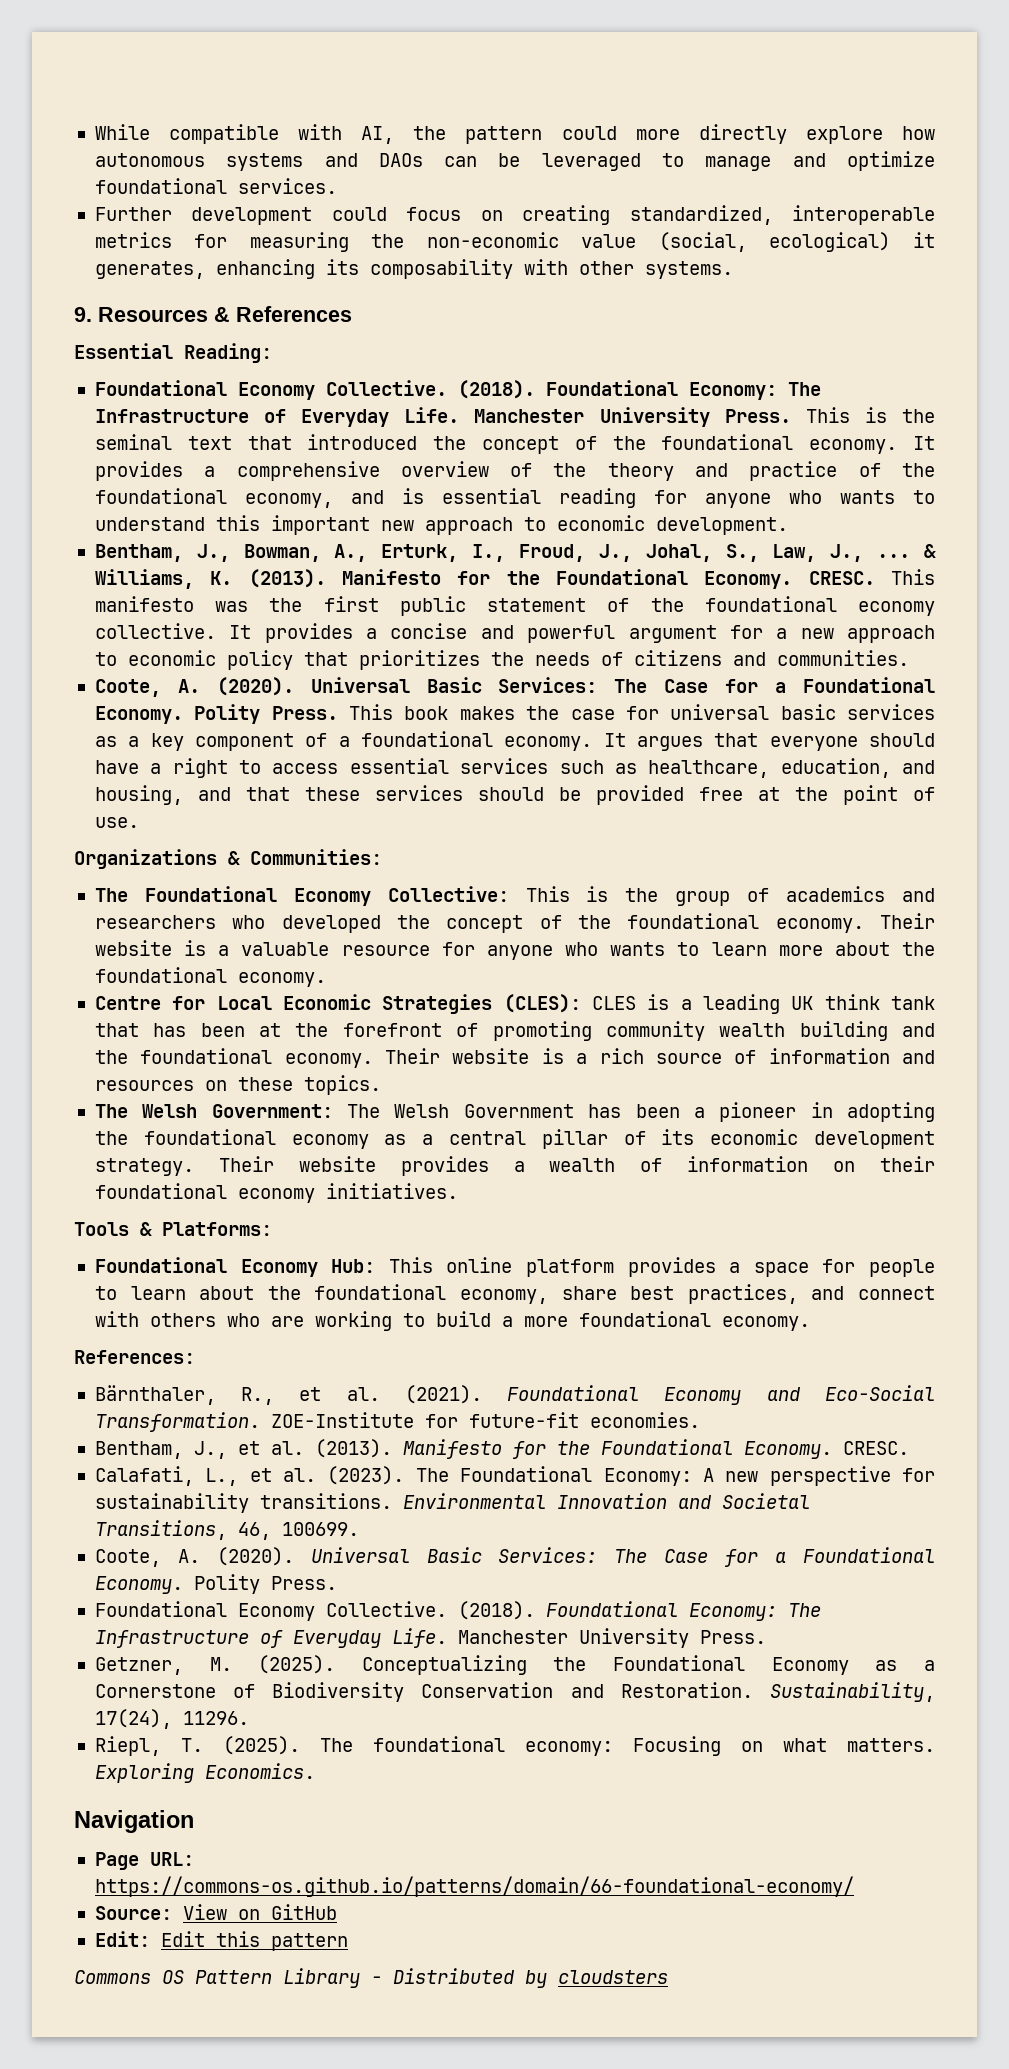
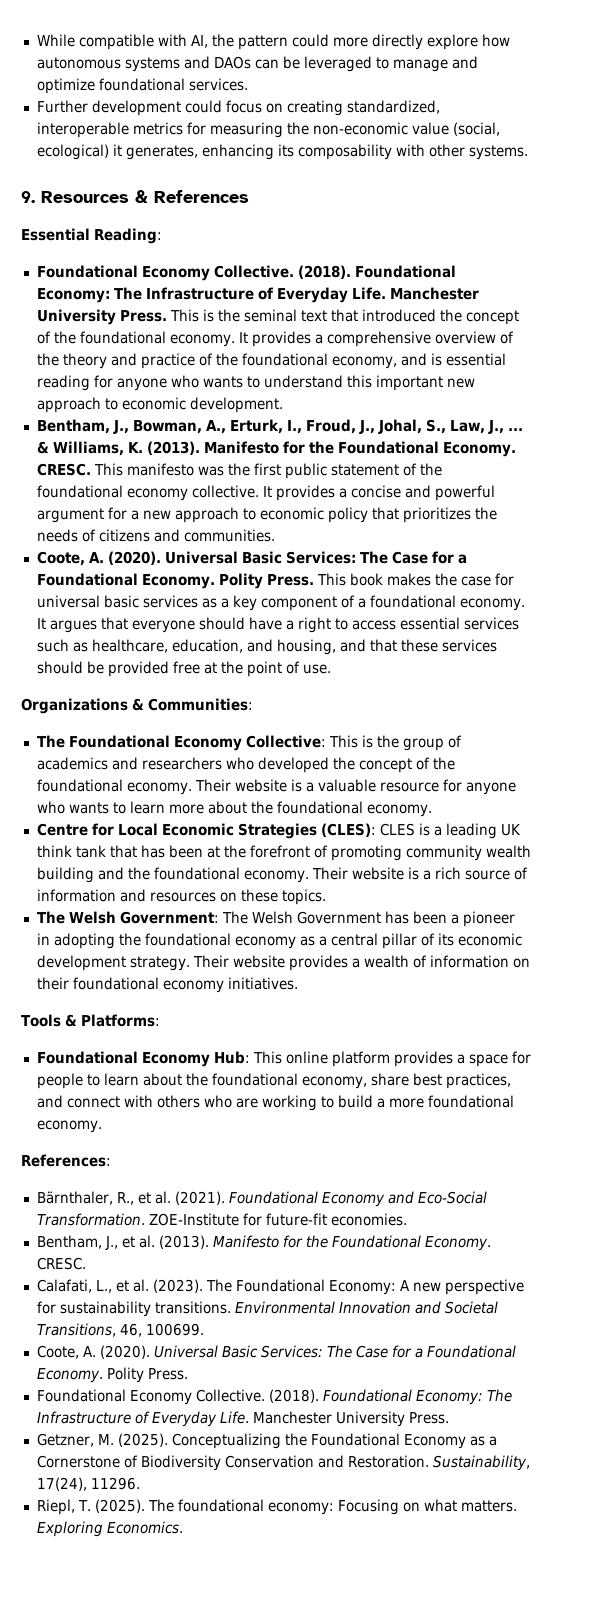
- Navigation
- Page URL: https://commons-os.github.io/patterns/domain/66-foundational-economy/
- Source: View on GitHub
- Edit: Edit this pattern
- Commons OS Pattern Library - Distributed by cloudsters

